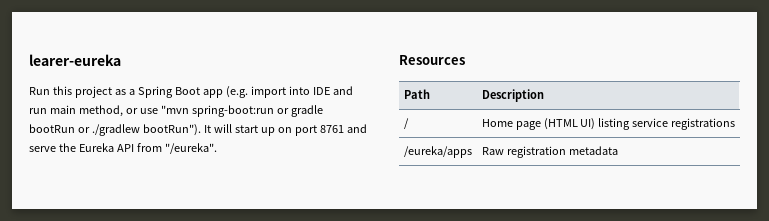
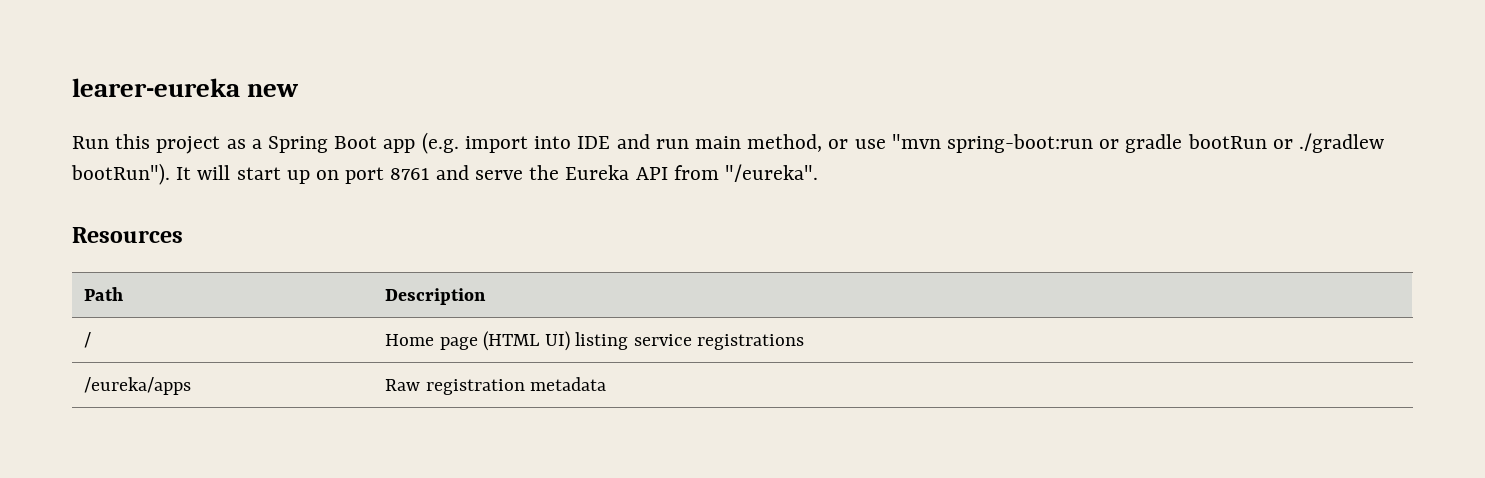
- learer-eureka
+ learer-eureka new

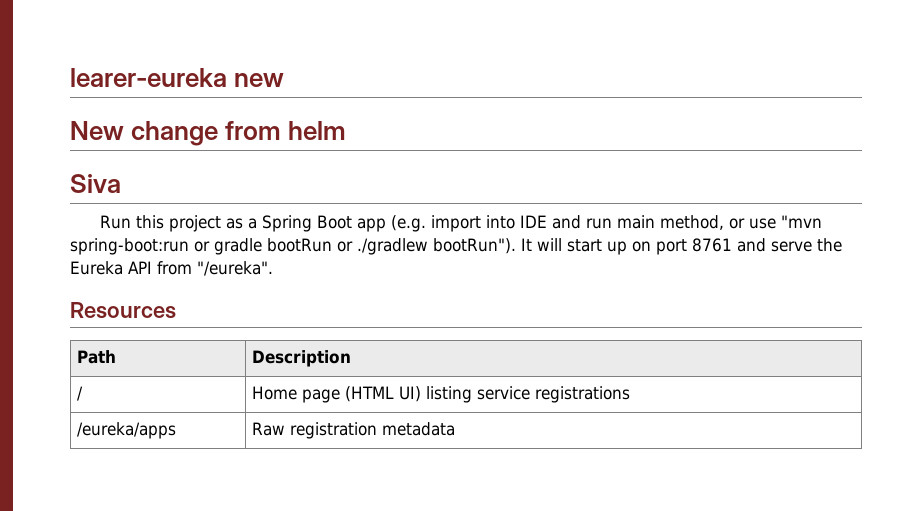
+ New change from helm
+ Siva

